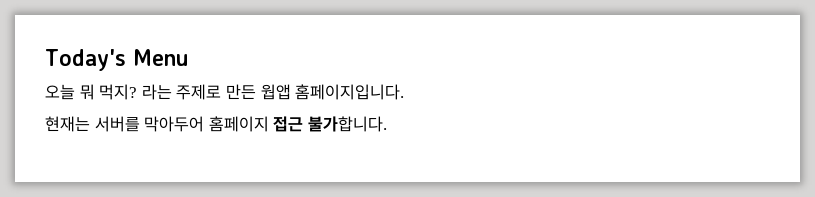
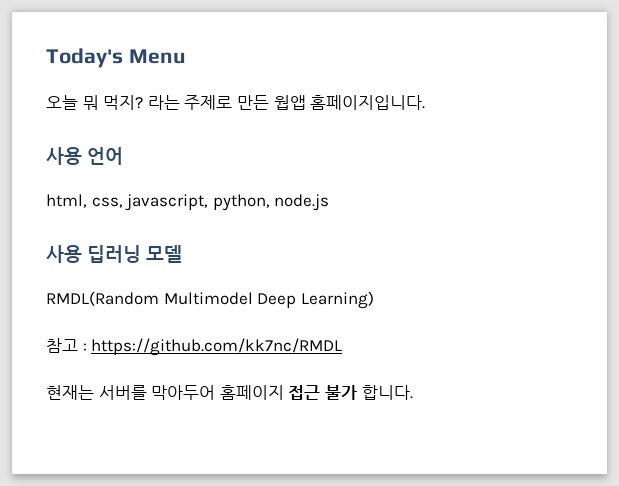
+ 사용 언어
+ html, css, javascript, python, node.js
+ 사용 딥러닝 모델
+ RMDL(Random Multimodel Deep Learning)
+ 참고 : https://github.com/kk7nc/RMDL
- 현재는 서버를 막아두어 홈페이지 접근 불가합니다.
+ 현재는 서버를 막아두어 홈페이지 접근 불가 합니다.

